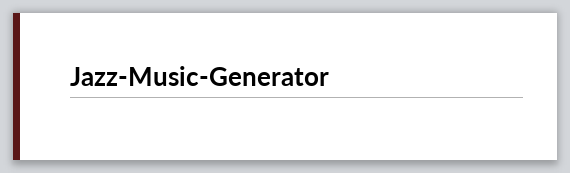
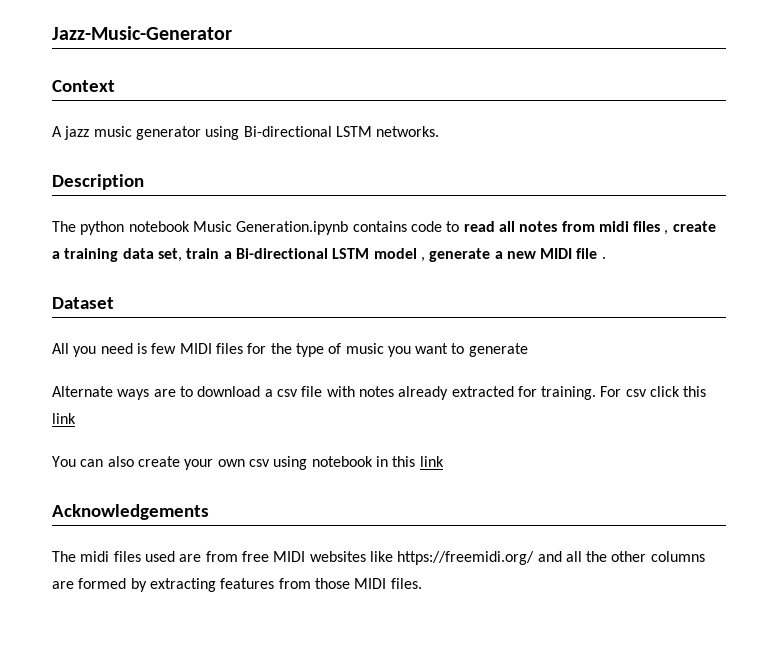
+ Context
+ A jazz music generator using Bi-directional LSTM networks.
+ Description
+ The python notebook Music Generation.ipynb contains code to read all notes from midi files , create a training data set, train a Bi-directional LSTM model , generate a new MIDI file .
+ Dataset
+ All you need is few MIDI files for the type of music you want to generate
+ Alternate ways are to download a csv file with notes already extracted for training. For csv click this link
+ You can also create your own csv using notebook in this link
+ Acknowledgements
+ The midi files used are from free MIDI websites like https://freemidi.org/ and all the other columns are formed by extracting features from those MIDI files.

